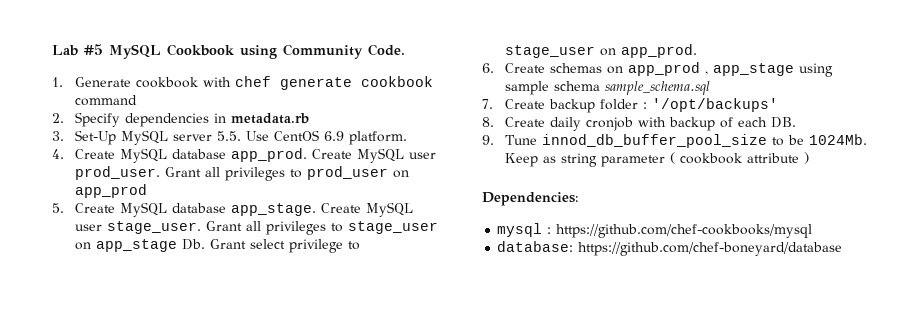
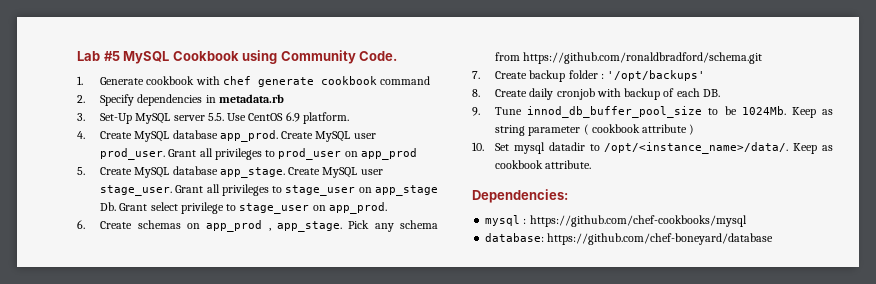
- 6. Create schemas on app_prod , app_stage using sample schema sample_schema.sql
+ 6. Create schemas on app_prod , app_stage. Pick any schema from https://github.com/ronaldbradford/schema.git
+ 10. Set mysql datadir to /opt/<instance_name>/data/. Keep as cookbook attribute.

